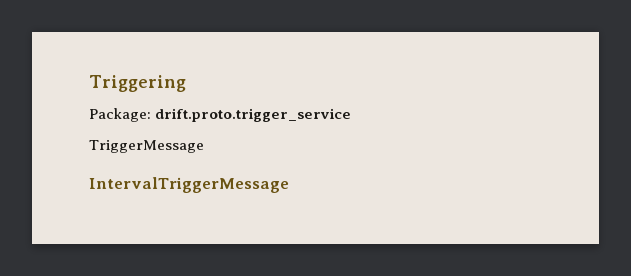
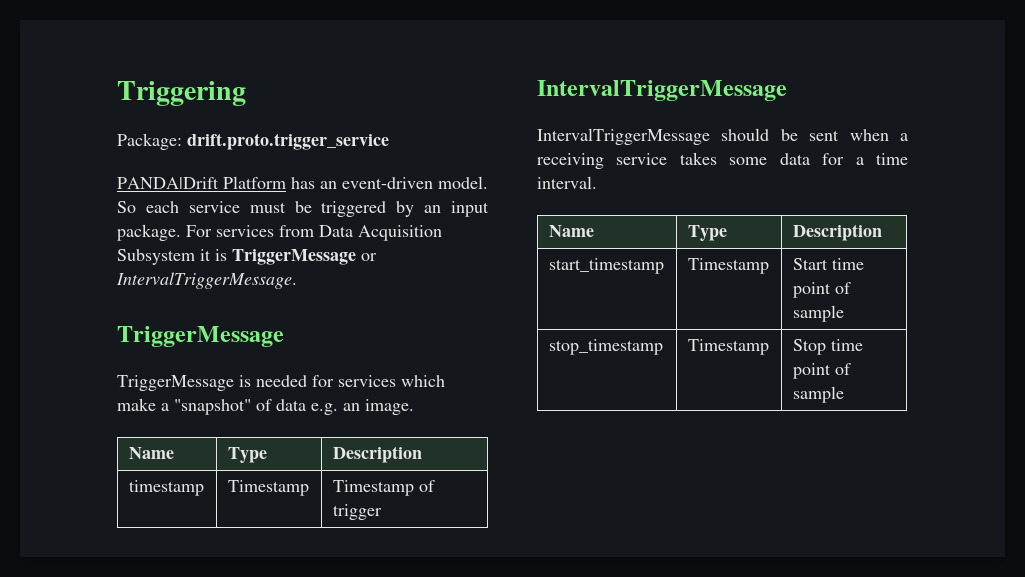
+ PANDA|Drift Platform has an event-driven model. So each service must be triggered by an input package. For services from Data Acquisition Subsystem it is TriggerMessage or IntervalTriggerMessage.
  TriggerMessage
+ TriggerMessage is needed for services which make a "snapshot" of data e.g. an image.
+ Name | Type | Description
+ timestamp | Timestamp | Timestamp of trigger
  IntervalTriggerMessage
+ IntervalTriggerMessage should be sent when a receiving service takes some data for a time interval.
+ Name | Type | Description
+ start_timestamp | Timestamp | Start time point of sample
+ stop_timestamp | Timestamp | Stop time point of sample

